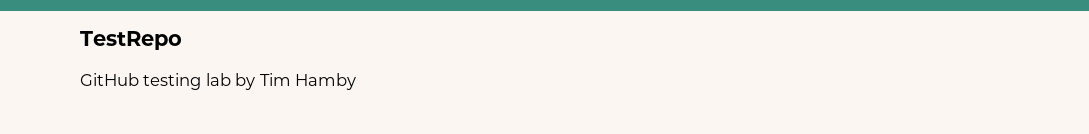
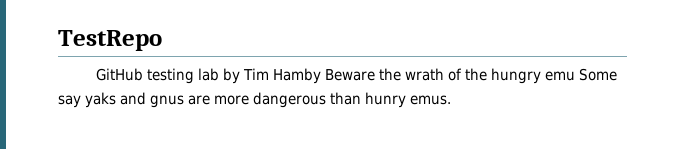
- GitHub testing lab by Tim Hamby
+ GitHub testing lab by Tim Hamby Beware the wrath of the hungry emu Some say yaks and gnus are more dangerous than hunry emus.

